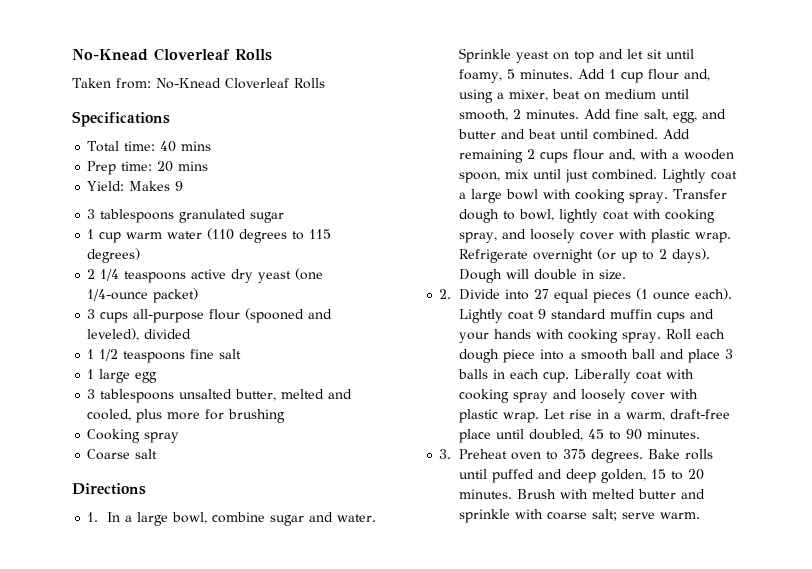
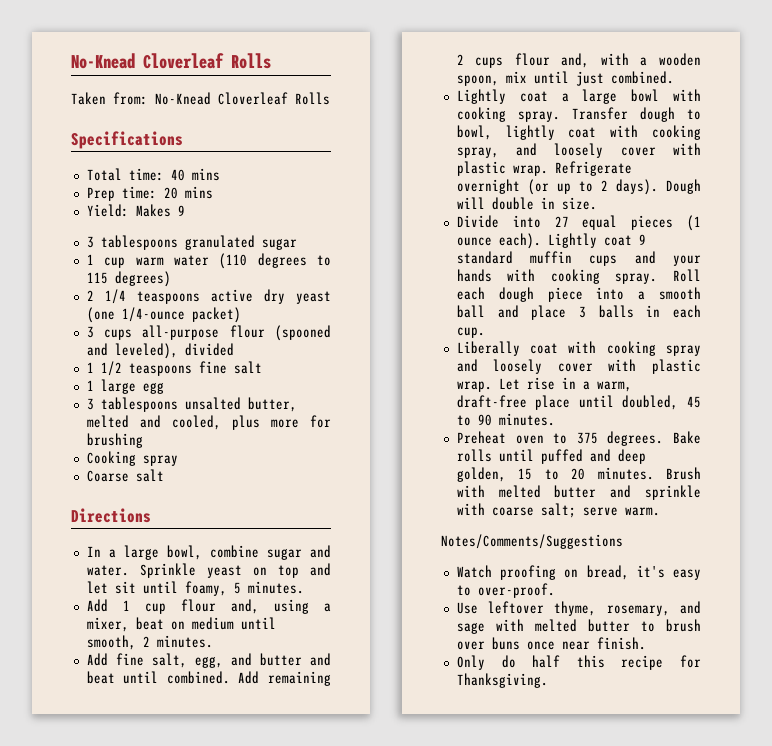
- 1. In a large bowl, combine sugar and water.
+ In a large bowl, combine sugar and water.
- Sprinkle yeast on top and let sit until foamy, 5 minutes. Add 1 cup flour and, using a mixer, beat on medium until smooth, 2 minutes. Add fine salt, egg, and butter and beat until combined.
+ Sprinkle yeast on top and let sit until foamy, 5 minutes.
+ Add 1 cup flour and, using a mixer, beat on medium until smooth, 2 minutes.
+ Add fine salt, egg, and butter and beat until combined.
- Add remaining 2 cups flour and, with a wooden spoon, mix until just combined. Lightly coat a large bowl with cooking spray.
+ Add remaining 2 cups flour and, with a wooden spoon, mix until just combined.
+ Lightly coat a large bowl with cooking spray.
- 2. Divide into 27 equal pieces (1 ounce each).
+ Divide into 27 equal pieces (1 ounce each).
- Roll each dough piece into a smooth ball and place 3 balls in each cup. Liberally coat with cooking spray and loosely cover with plastic wrap.
+ Roll each dough piece into a smooth ball and place 3 balls in each cup.
+ Liberally coat with cooking spray and loosely cover with plastic wrap.
- 3. Preheat oven to 375 degrees.
+ Preheat oven to 375 degrees.
+ Notes/Comments/Suggestions
+ Watch proofing on bread, it's easy to over-proof.
+ Use leftover thyme, rosemary, and sage with melted butter to brush over buns once near finish.
+ Only do half this recipe for Thanksgiving.

